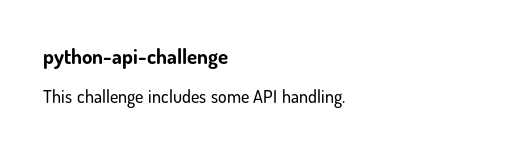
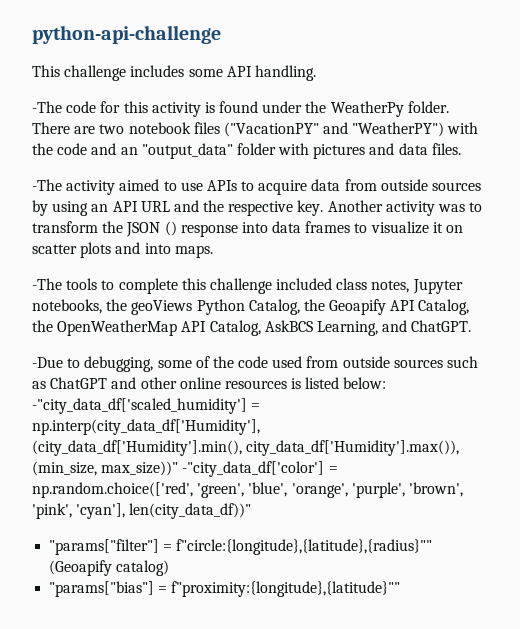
+ -The code for this activity is found under the WeatherPy folder. There are two notebook files ("VacationPY" and "WeatherPY") with the code and an "output_data" folder with pictures and data files.
+ -The activity aimed to use APIs to acquire data from outside sources by using an API URL and the respective key. Another activity was to transform the JSON () response into data frames to visualize it on scatter plots and into maps.
+ -The tools to complete this challenge included class notes, Jupyter notebooks, the geoViews Python Catalog, the Geoapify API Catalog, the OpenWeatherMap API Catalog, AskBCS Learning, and ChatGPT.
+ -Due to debugging, some of the code used from outside sources such as ChatGPT and other online resources is listed below: -"city_data_df['scaled_humidity'] = np.interp(city_data_df['Humidity'],
+ (city_data_df['Humidity'].min(), city_data_df['Humidity'].max()), (min_size, max_size))" -"city_data_df['color'] = np.random.choice(['red', 'green', 'blue', 'orange', 'purple', 'brown', 'pink', 'cyan'], len(city_data_df))"
+ "params["filter"] = f"circle:{longitude},{latitude},{radius}"" (Geoapify catalog)
+ "params["bias"] = f"proximity:{longitude},{latitude}""

